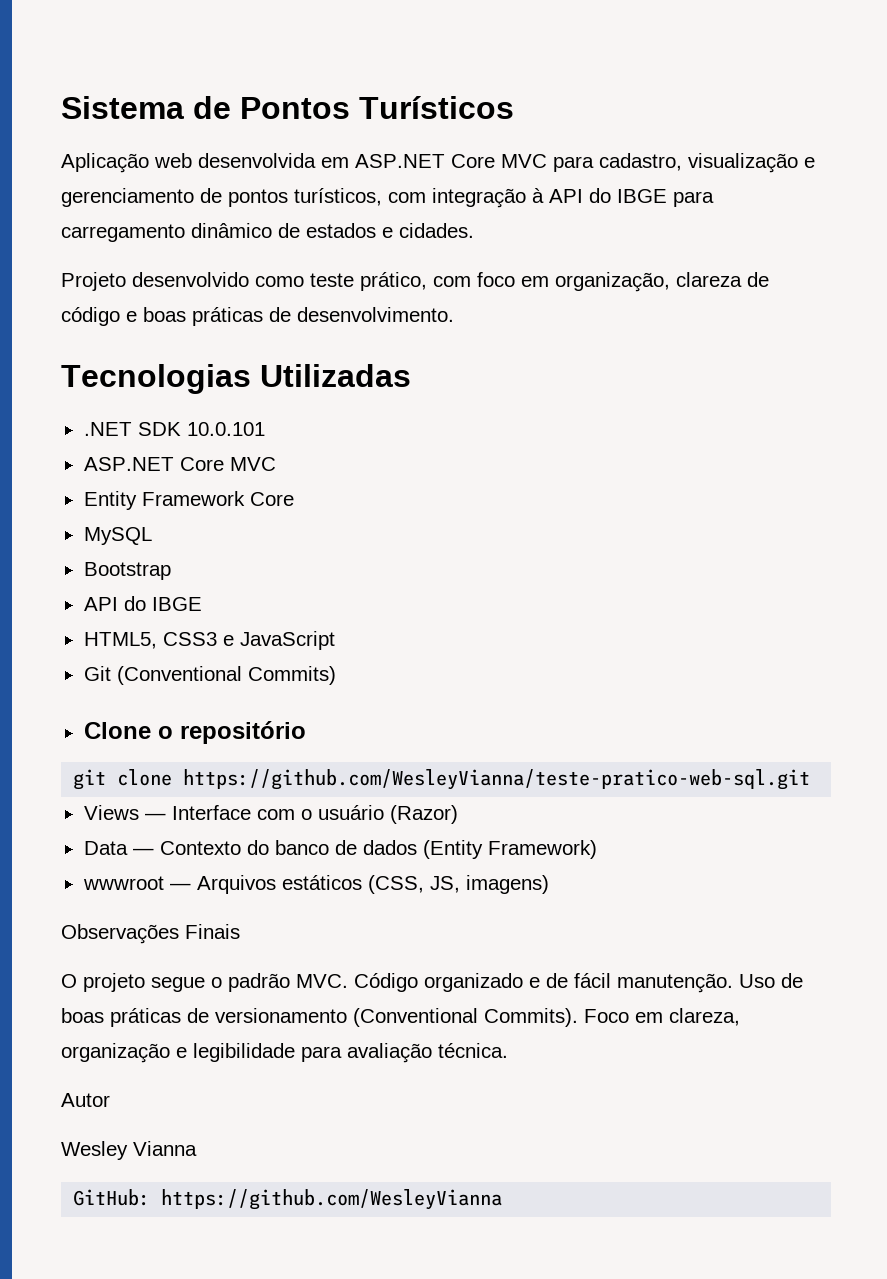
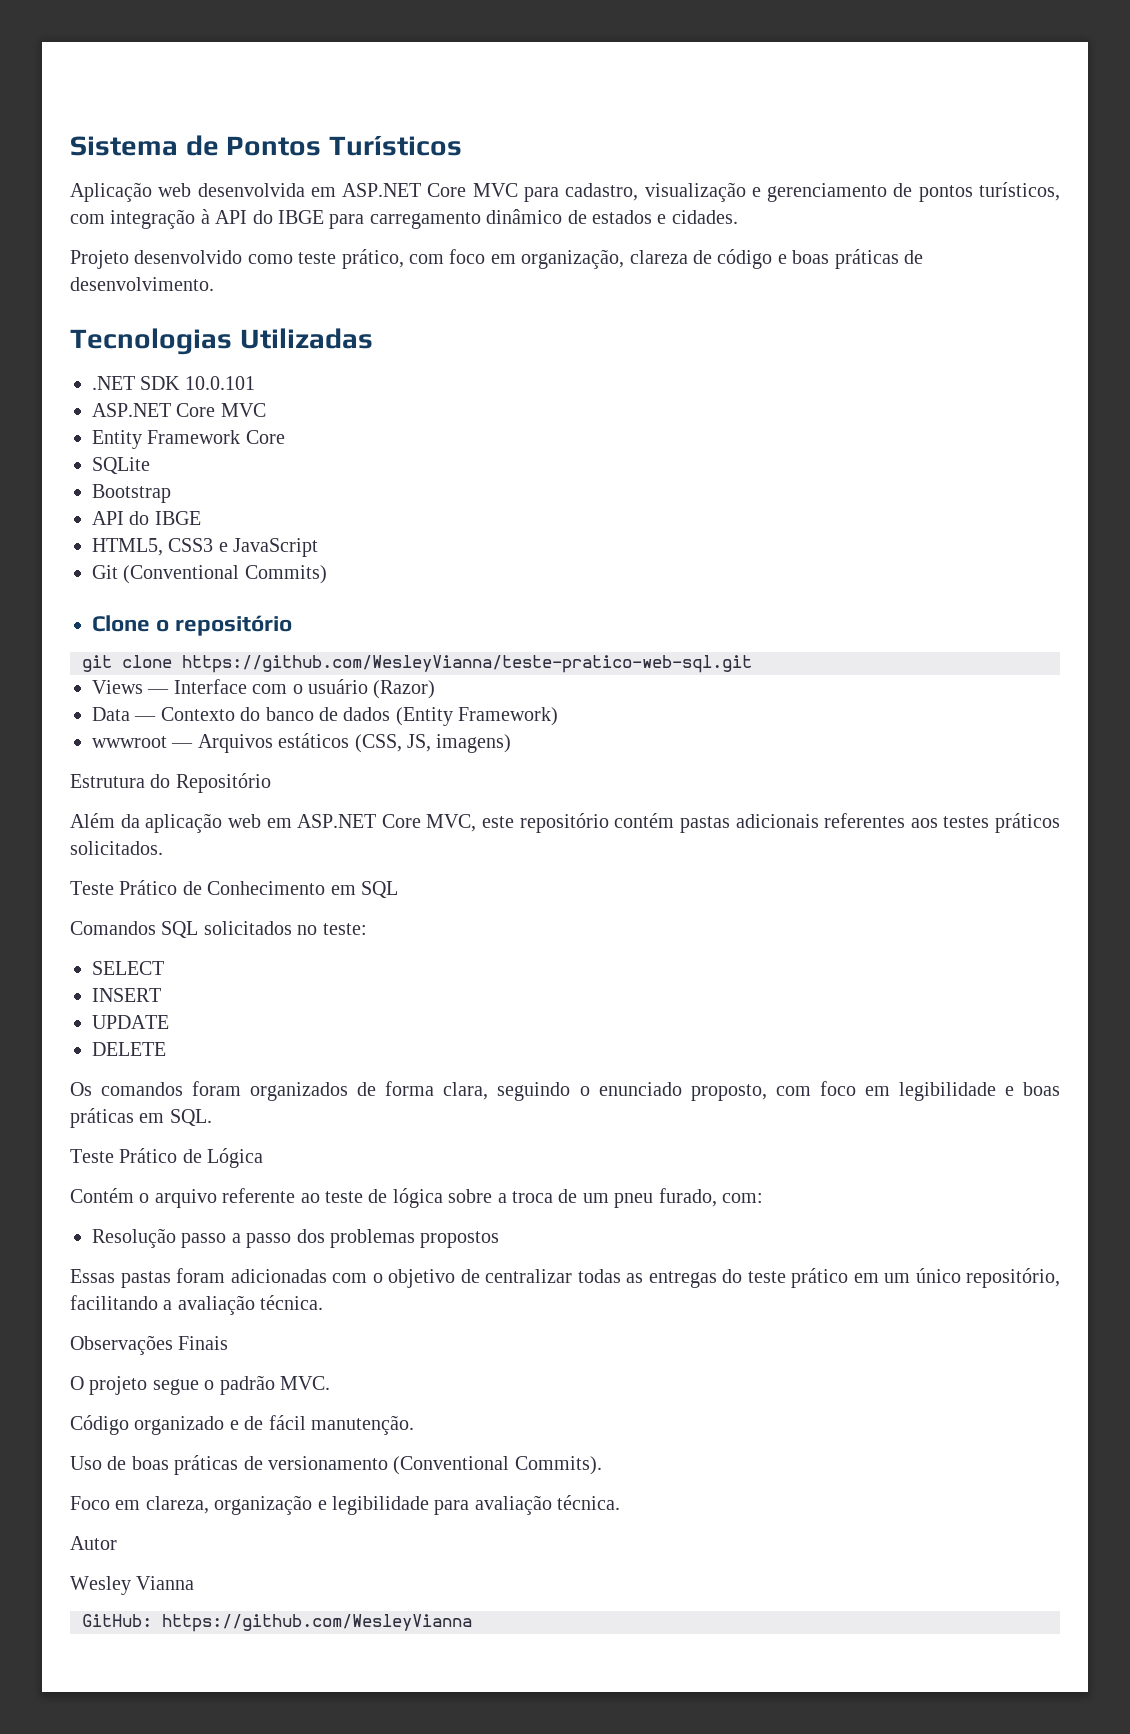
- MySQL
+ SQLite
+ Estrutura do Repositório
+ Além da aplicação web em ASP.NET Core MVC, este repositório contém pastas adicionais referentes aos testes práticos solicitados.
+ Teste Prático de Conhecimento em SQL
+ Comandos SQL solicitados no teste:
+ SELECT
+ INSERT
+ UPDATE
+ DELETE
+ Os comandos foram organizados de forma clara, seguindo o enunciado proposto, com foco em legibilidade e boas práticas em SQL.
+ Teste Prático de Lógica
+ Contém o arquivo referente ao teste de lógica sobre a troca de um pneu furado, com:
+ Resolução passo a passo dos problemas propostos
+ Essas pastas foram adicionadas com o objetivo de centralizar todas as entregas do teste prático em um único repositório, facilitando a avaliação técnica.
- O projeto segue o padrão MVC. Código organizado e de fácil manutenção. Uso de boas práticas de versionamento (Conventional Commits). Foco em clareza, organização e legibilidade para avaliação técnica.
+ O projeto segue o padrão MVC.
+ Código organizado e de fácil manutenção.
+ Uso de boas práticas de versionamento (Conventional Commits).
+ Foco em clareza, organização e legibilidade para avaliação técnica.

